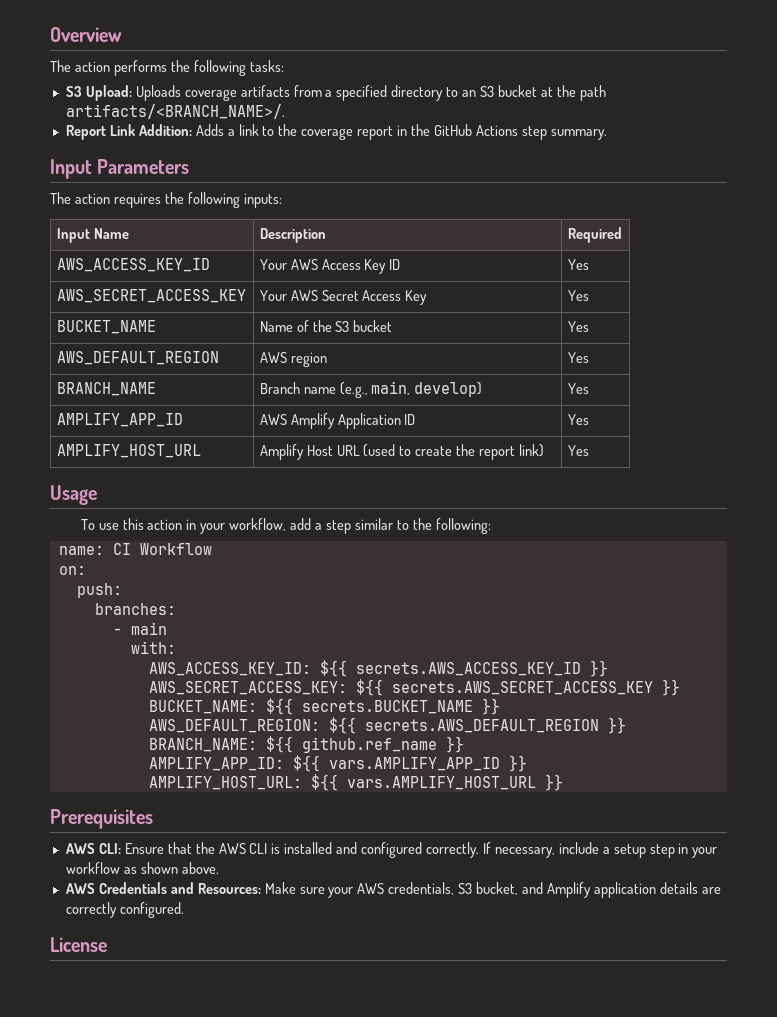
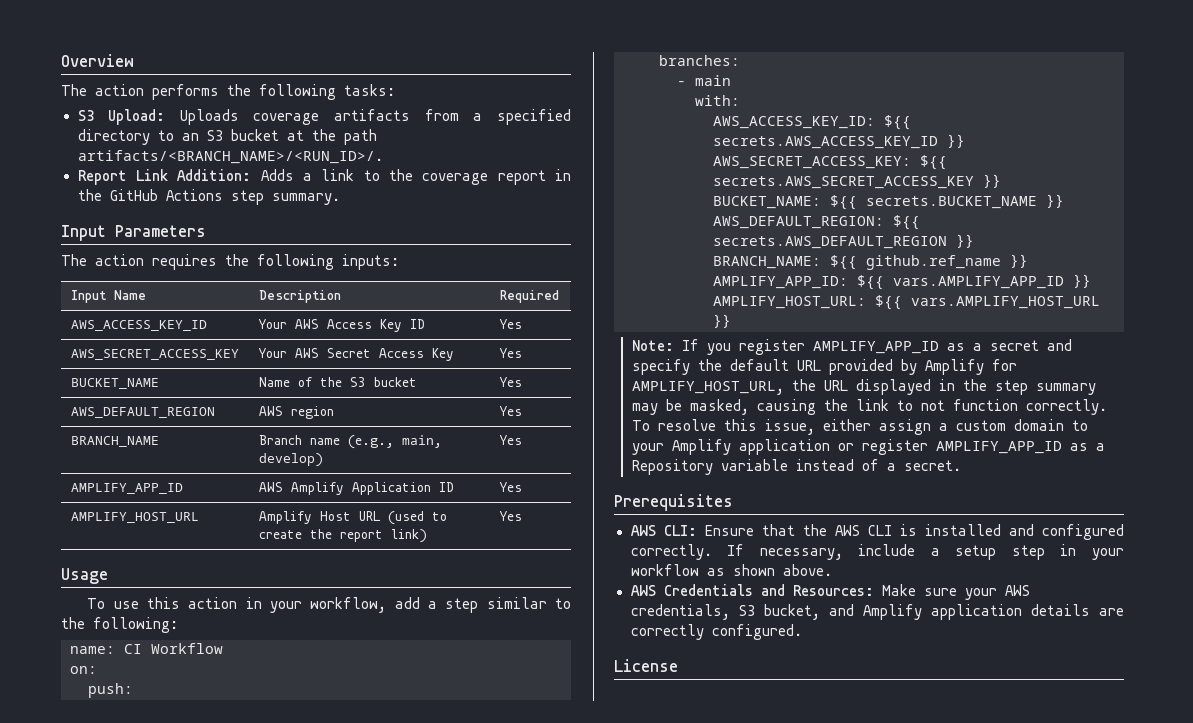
- S3 Upload: Uploads coverage artifacts from a specified directory to an S3 bucket at the path artifacts/<BRANCH_NAME>/.
+ S3 Upload: Uploads coverage artifacts from a specified directory to an S3 bucket at the path artifacts/<BRANCH_NAME>/<RUN_ID>/.
+ Note: If you register AMPLIFY_APP_ID as a secret and specify the default URL provided by Amplify for AMPLIFY_HOST_URL, the URL displayed in the step summary may be masked, causing the link to not function correctly. To resolve this issue, either assign a custom domain to your Amplify application or register AMPLIFY_APP_ID as a Repository variable instead of a secret.

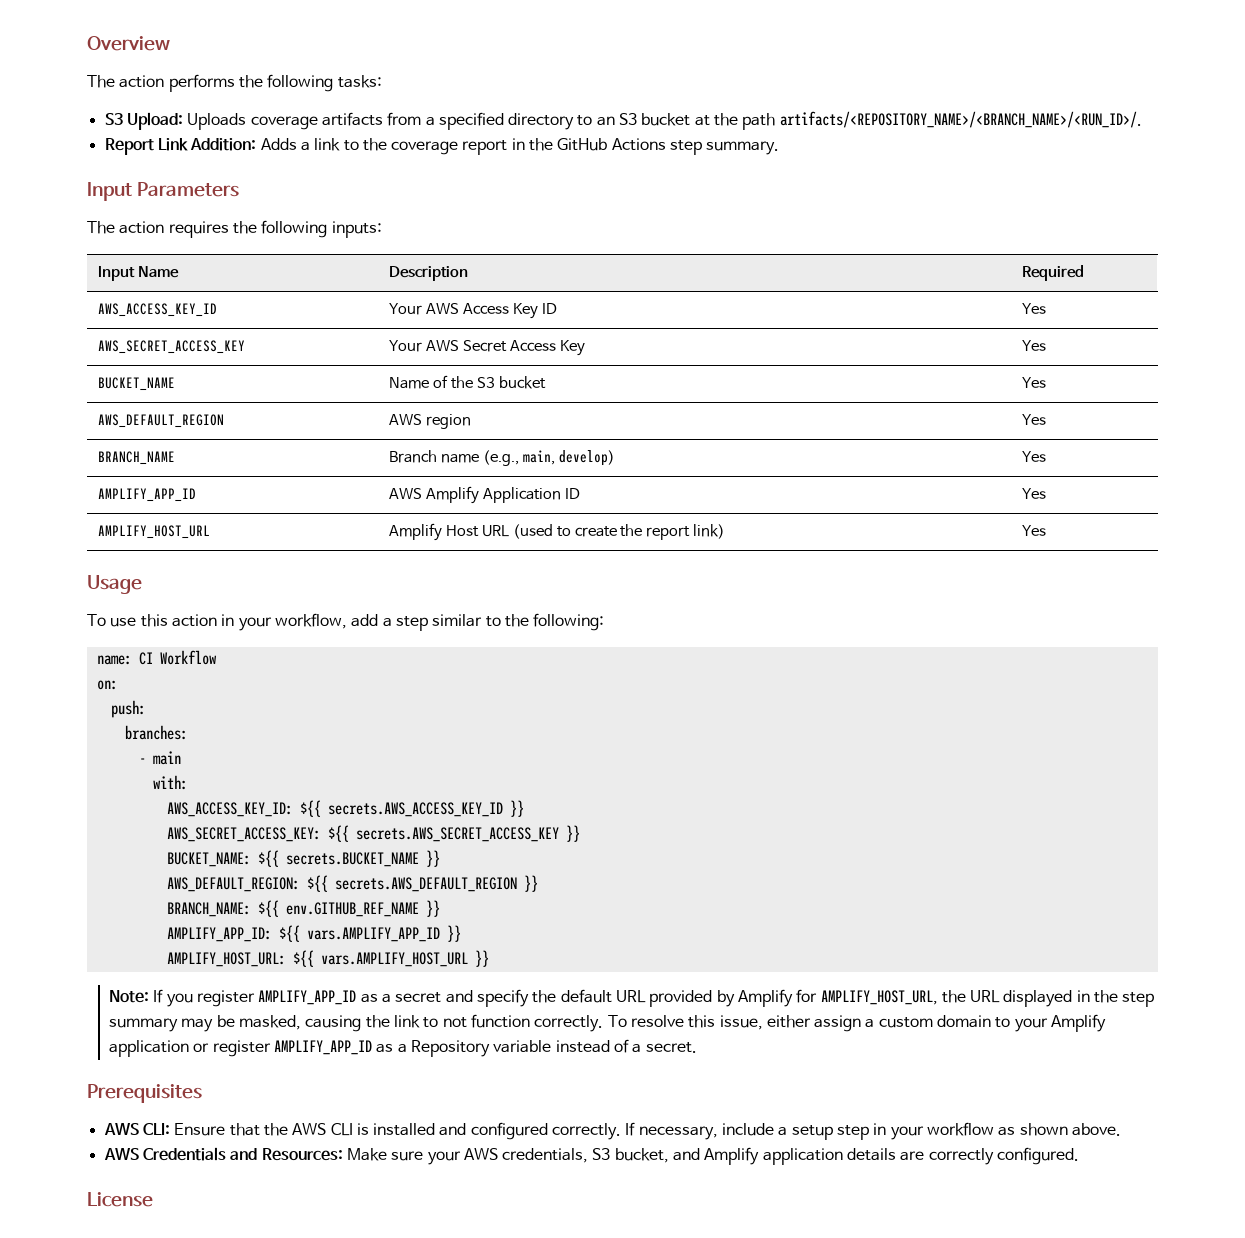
- S3 Upload: Uploads coverage artifacts from a specified directory to an S3 bucket at the path artifacts/<BRANCH_NAME>/<RUN_ID>/.
+ S3 Upload: Uploads coverage artifacts from a specified directory to an S3 bucket at the path artifacts/<REPOSITORY_NAME>/<BRANCH_NAME>/<RUN_ID>/.
- BRANCH_NAME: ${{ github.ref_name }}
+ BRANCH_NAME: ${{ env.GITHUB_REF_NAME }}

